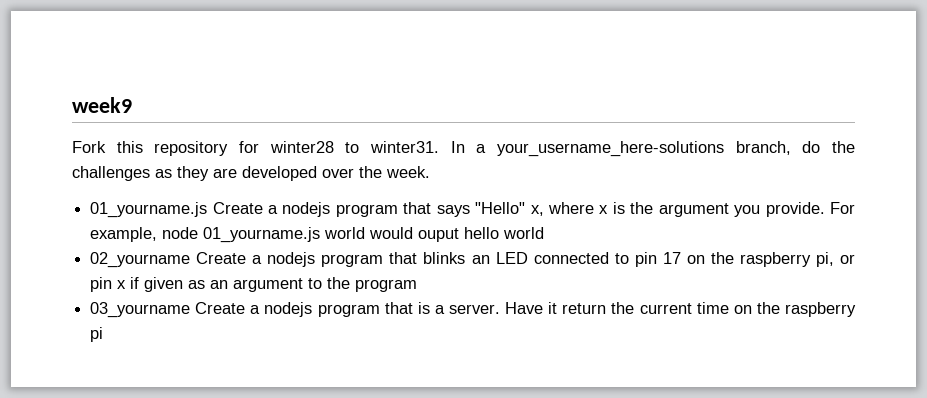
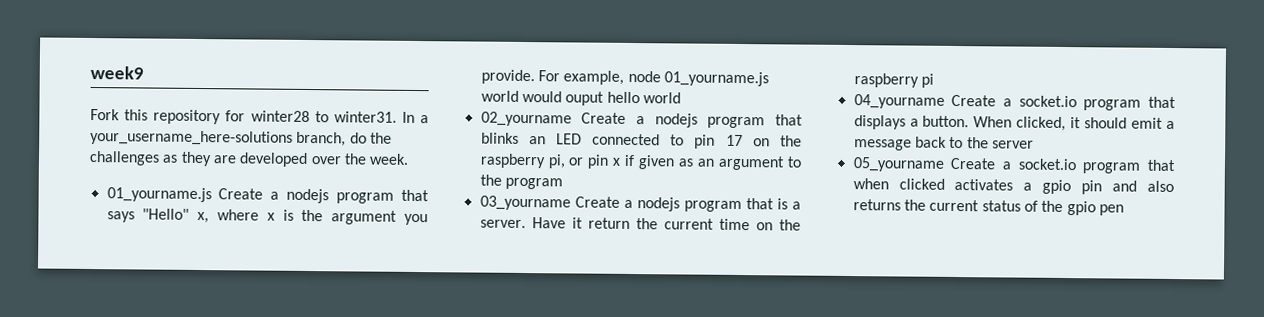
+ 04_yourname Create a socket.io program that displays a button. When clicked, it should emit a message back to the server
+ 05_yourname Create a socket.io program that when clicked activates a gpio pin and also returns the current status of the gpio pen

